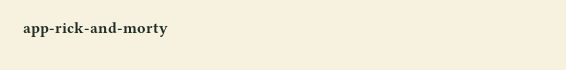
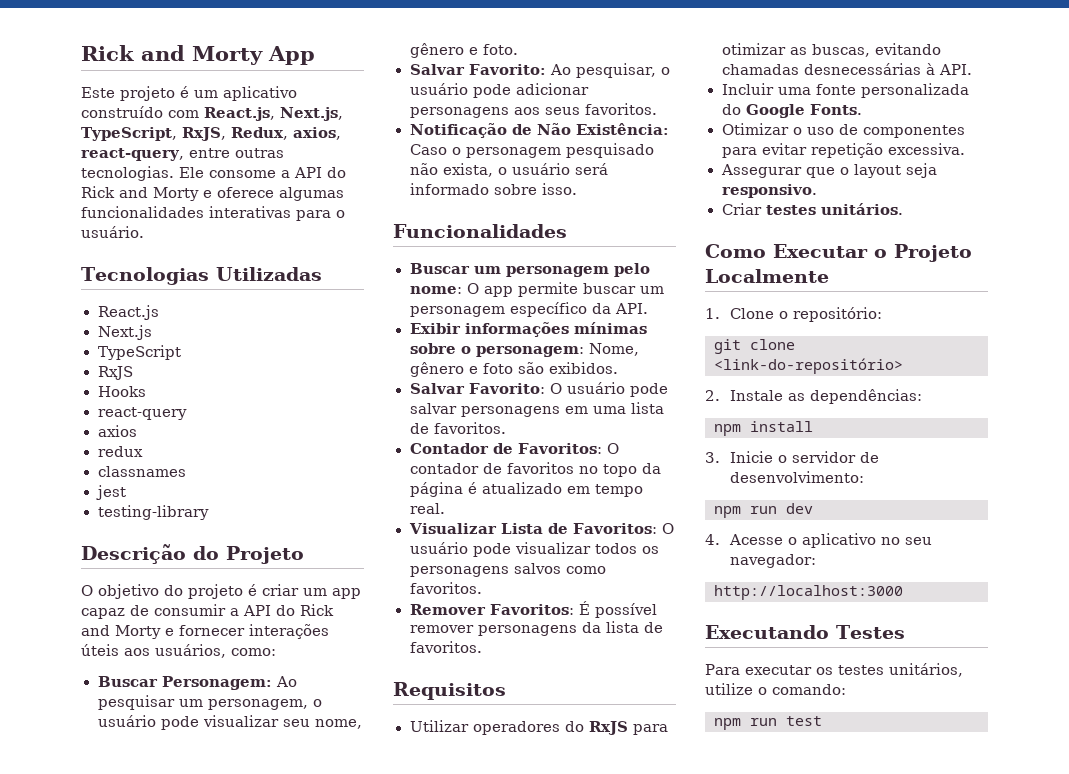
- app-rick-and-morty
+ Rick and Morty App
+ Este projeto é um aplicativo construído com React.js, Next.js, TypeScript, RxJS, Redux, axios, react-query, entre outras tecnologias. Ele consome a API do Rick and Morty e oferece algumas funcionalidades interativas para o usuário.
+ Tecnologias Utilizadas
+ React.js
+ Next.js
+ TypeScript
+ RxJS
+ Hooks
+ react-query
+ axios
+ redux
+ classnames
+ jest
+ testing-library
+ Descrição do Projeto
+ O objetivo do projeto é criar um app capaz de consumir a API do Rick and Morty e fornecer interações úteis aos usuários, como:
+ Buscar Personagem: Ao pesquisar um personagem, o usuário pode visualizar seu nome, gênero e foto.
+ Salvar Favorito: Ao pesquisar, o usuário pode adicionar personagens aos seus favoritos.
+ Notificação de Não Existência: Caso o personagem pesquisado não exista, o usuário será informado sobre isso.
+ Funcionalidades
+ Buscar um personagem pelo nome: O app permite buscar um personagem específico da API.
+ Exibir informações mínimas sobre o personagem: Nome, gênero e foto são exibidos.
+ Salvar Favorito: O usuário pode salvar personagens em uma lista de favoritos.
+ Contador de Favoritos: O contador de favoritos no topo da página é atualizado em tempo real.
+ Visualizar Lista de Favoritos: O usuário pode visualizar todos os personagens salvos como favoritos.
+ Remover Favoritos: É possível remover personagens da lista de favoritos.
+ Requisitos
+ Utilizar operadores do RxJS para otimizar as buscas, evitando chamadas desnecessárias à API.
+ Incluir uma fonte personalizada do Google Fonts.
+ Otimizar o uso de componentes para evitar repetição excessiva.
+ Assegurar que o layout seja responsivo.
+ Criar testes unitários.
+ Como Executar o Projeto Localmente
+ 1. Clone o repositório:
+ git clone <link-do-repositório>
+ 2. Instale as dependências:
+ npm install
+ 3. Inicie o servidor de desenvolvimento:
+ npm run dev
+ 4. Acesse o aplicativo no seu navegador:
+ http://localhost:3000
+ Executando Testes
+ Para executar os testes unitários, utilize o comando:
+ npm run test

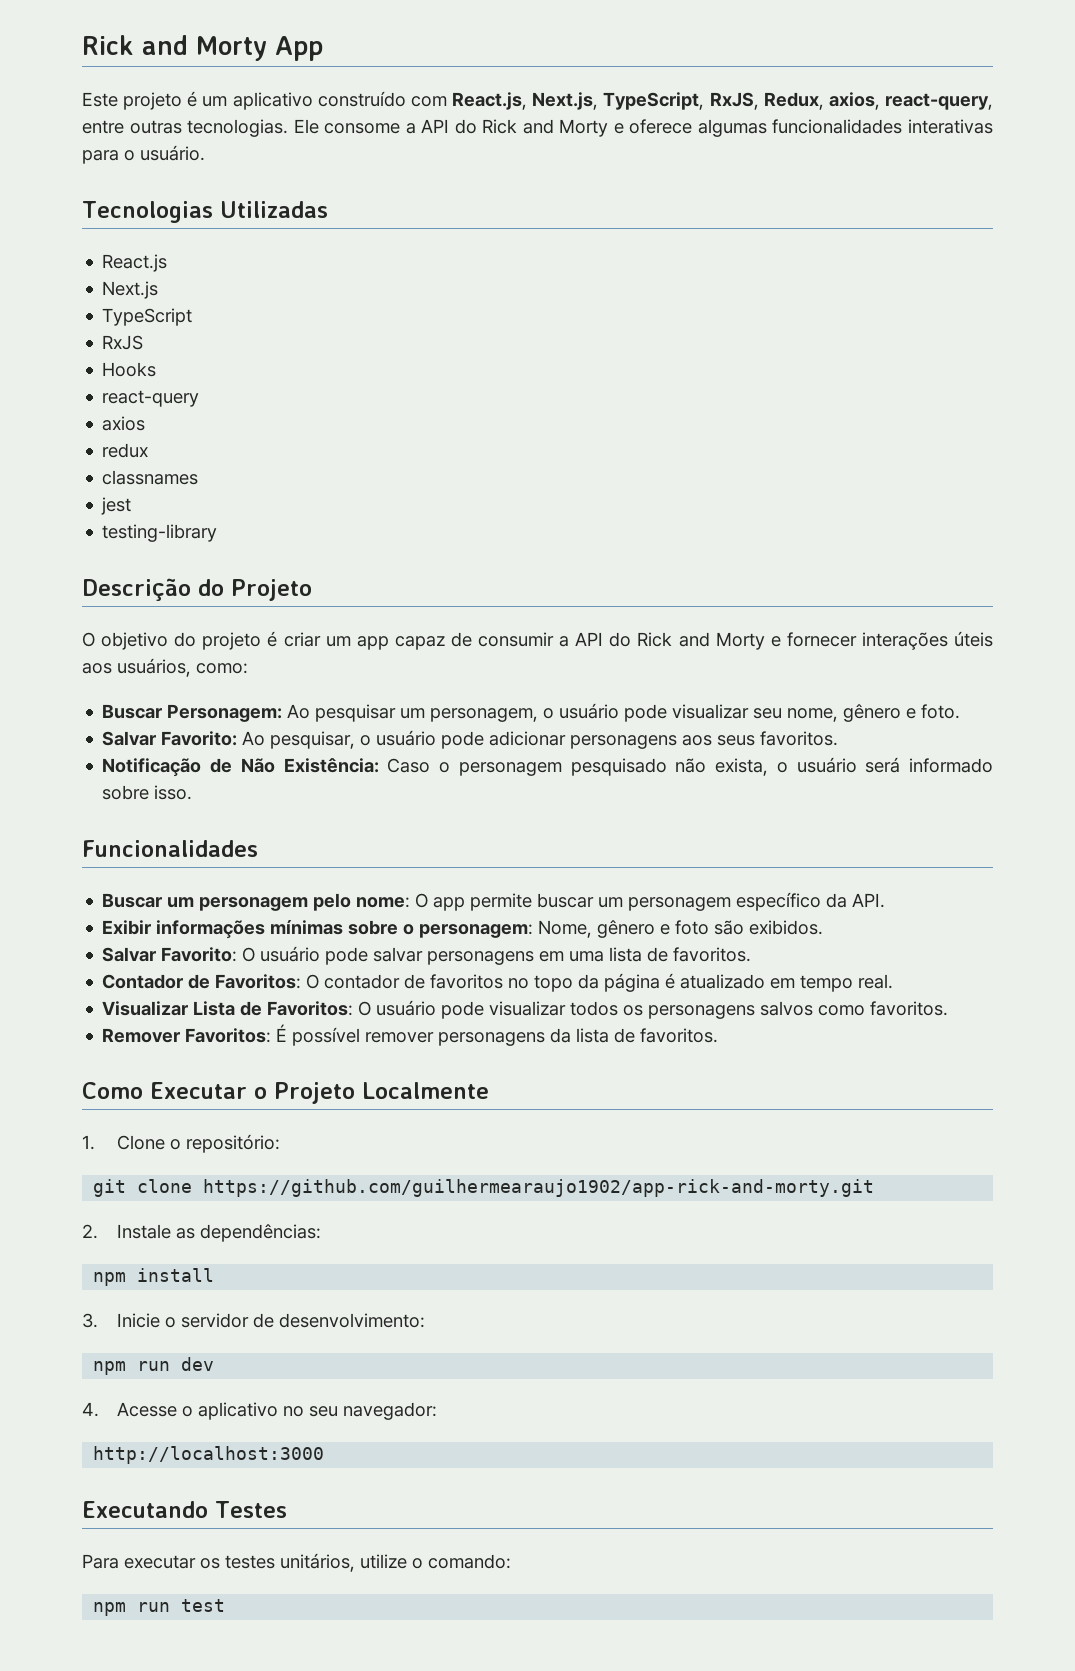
- Requisitos
- Utilizar operadores do RxJS para otimizar as buscas, evitando chamadas desnecessárias à API.
- Incluir uma fonte personalizada do Google Fonts.
- Otimizar o uso de componentes para evitar repetição excessiva.
- Assegurar que o layout seja responsivo.
- Criar testes unitários.
- git clone <link-do-repositório>
+ git clone https://github.com/guilhermearaujo1902/app-rick-and-morty.git

